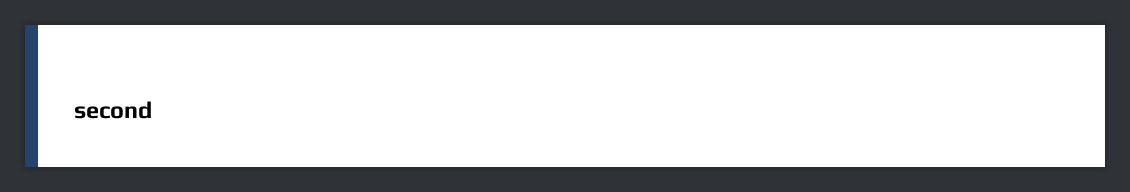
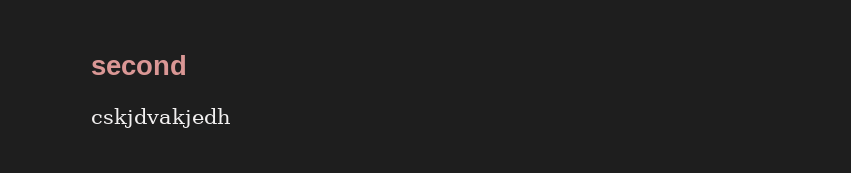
+ cskjdvakjedh

